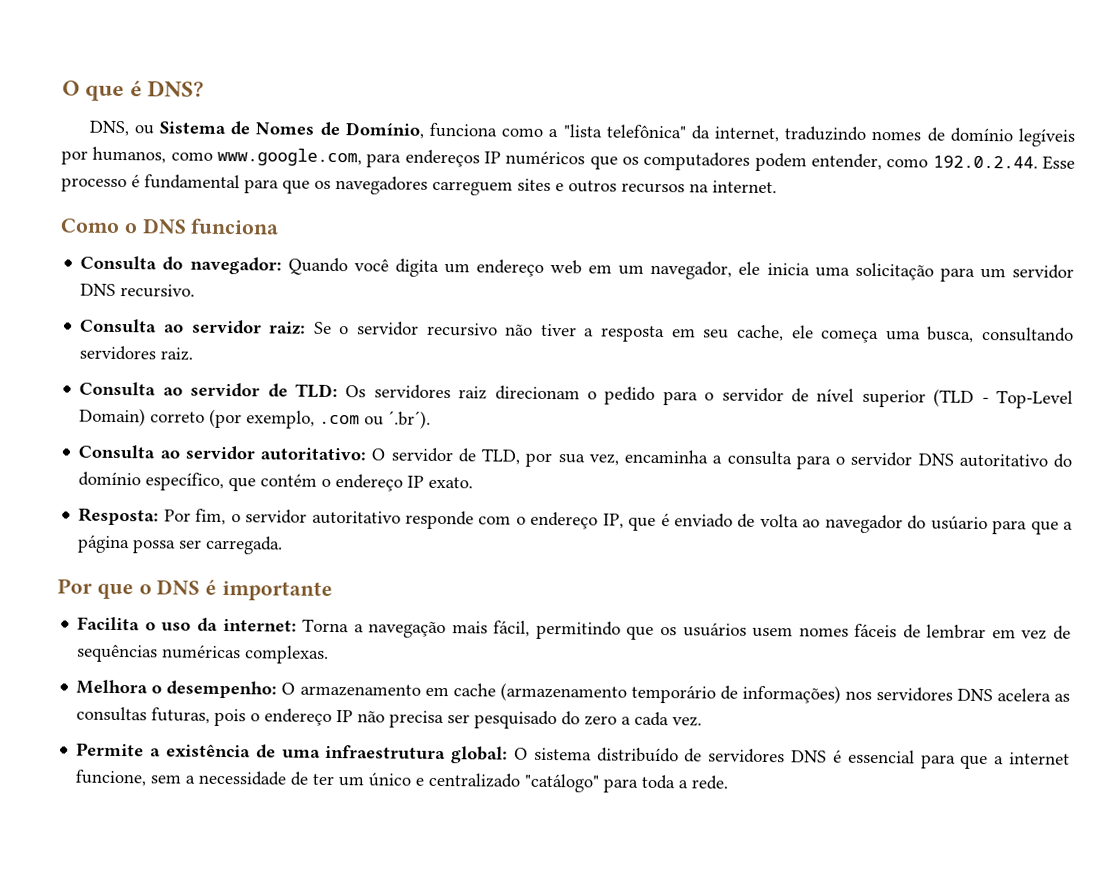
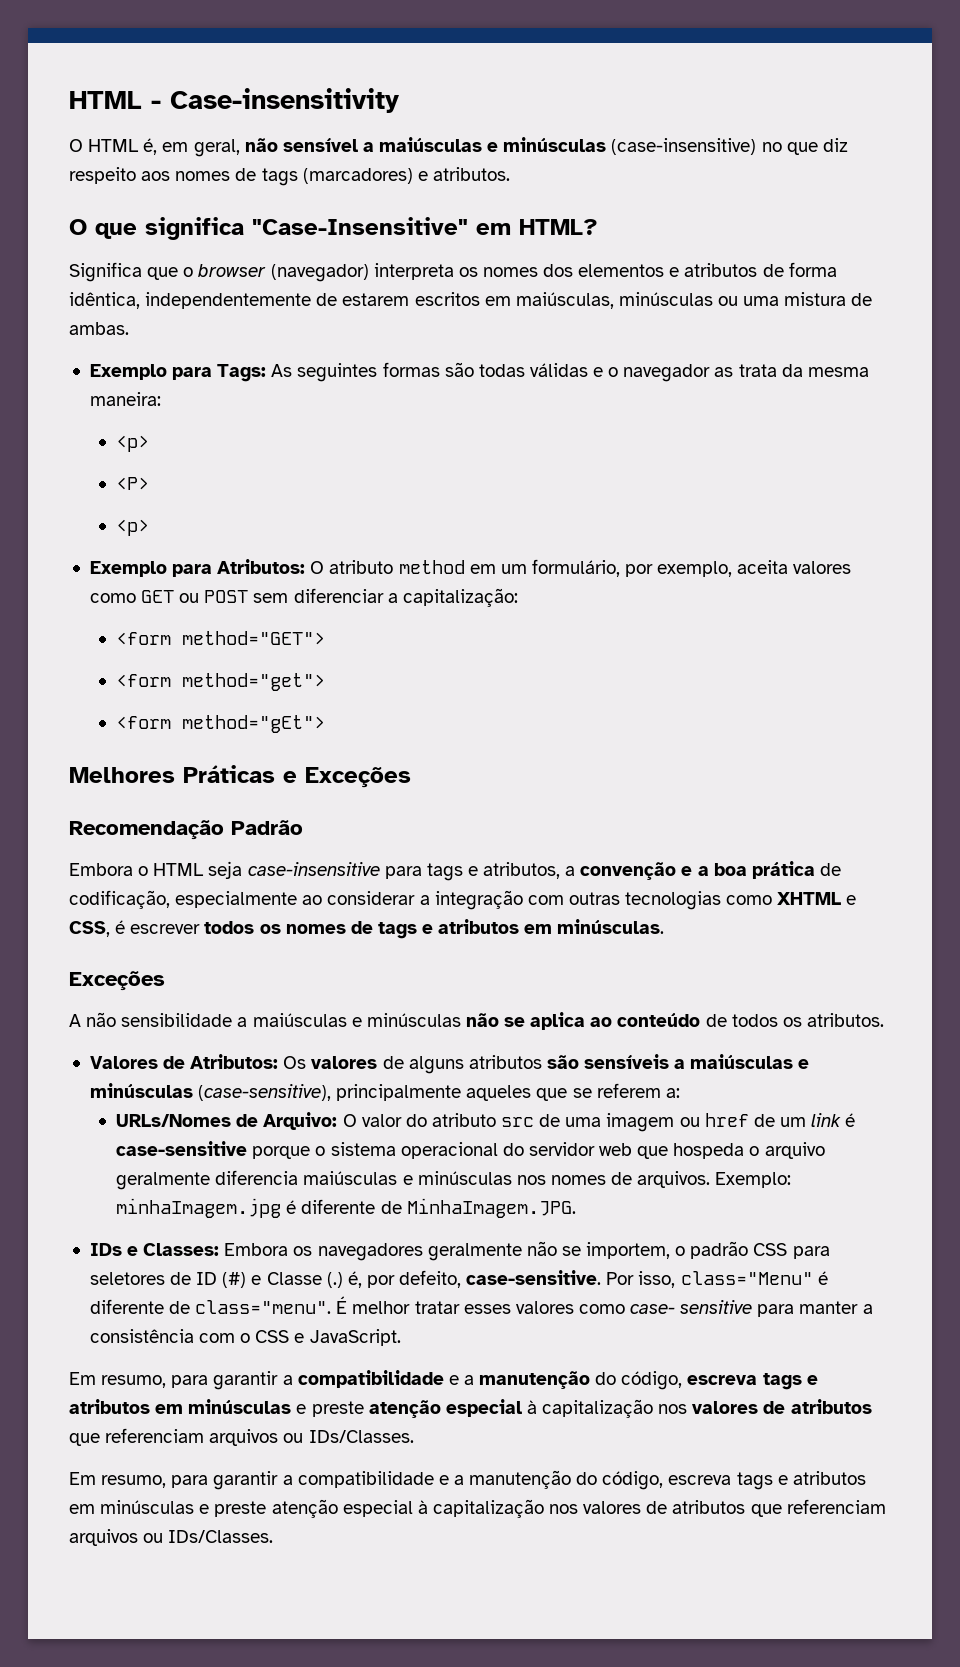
- O que é DNS?
- DNS, ou Sistema de Nomes de Domínio, funciona como a "lista telefônica" da internet, traduzindo nomes de domínio legíveis por humanos, como www.google.com, para endereços IP numéricos que os computadores podem entender, como 192.0.2.44. Esse processo é fundamental para que os navegadores carreguem sites e outros recursos na internet.
- Como o DNS funciona
- Consulta do navegador: Quando você digita um endereço web em um navegador, ele inicia uma solicitação para um servidor DNS recursivo.
- Consulta ao servidor raiz: Se o servidor recursivo não tiver a resposta em seu cache, ele começa uma busca, consultando servidores raiz.
- Consulta ao servidor de TLD: Os servidores raiz direcionam o pedido para o servidor de nível superior (TLD - Top-Level Domain) correto (por exemplo, .com ou ´.br´).
- Consulta ao servidor autoritativo: O servidor de TLD, por sua vez, encaminha a consulta para o servidor DNS autoritativo do domínio específico, que contém o endereço IP exato.
- Resposta: Por fim, o servidor autoritativo responde com o endereço IP, que é enviado de volta ao navegador do usúario para que a página possa ser carregada.
- Por que o DNS é importante
- Facilita o uso da internet: Torna a navegação mais fácil, permitindo que os usuários usem nomes fáceis de lembrar em vez de sequências numéricas complexas.
- Melhora o desempenho: O armazenamento em cache (armazenamento temporário de informações) nos servidores DNS acelera as consultas futuras, pois o endereço IP não precisa ser pesquisado do zero a cada vez.
- Permite a existência de uma infraestrutura global: O sistema distribuído de servidores DNS é essencial para que a internet funcione, sem a necessidade de ter um único e centralizado "catálogo" para toda a rede.
+ HTML - Case-insensitivity
+ O HTML é, em geral, não sensível a maiúsculas e minúsculas (case-insensitive) no que diz respeito aos nomes de tags (marcadores) e atributos.
+ O que significa "Case-Insensitive" em HTML?
+ Significa que o browser (navegador) interpreta os nomes dos elementos e atributos de forma idêntica, independentemente de estarem escritos em maiúsculas, minúsculas ou uma mistura de ambas.
+ Exemplo para Tags: As seguintes formas são todas válidas e o navegador as trata da mesma maneira:
+ <p>
+ <P>
+ <p>
+ Exemplo para Atributos: O atributo method em um formulário, por exemplo, aceita valores como GET ou POST sem diferenciar a capitalização:
+ <form method="GET">
+ <form method="get">
+ <form method="gEt">
+ Melhores Práticas e Exceções
+ Recomendação Padrão
+ Embora o HTML seja case-insensitive para tags e atributos, a convenção e a boa prática de codificação, especialmente ao considerar a integração com outras tecnologias como XHTML e CSS, é escrever todos os nomes de tags e atributos em minúsculas.
+ Exceções
+ A não sensibilidade a maiúsculas e minúsculas não se aplica ao conteúdo de todos os atributos.
+ Valores de Atributos: Os valores de alguns atributos são sensíveis a maiúsculas e minúsculas (case-sensitive), principalmente aqueles que se referem a:
+ URLs/Nomes de Arquivo: O valor do atributo src de uma imagem ou href de um link é case-sensitive porque o sistema operacional do servidor web que hospeda o arquivo geralmente diferencia maiúsculas e minúsculas nos nomes de arquivos. Exemplo: minhaImagem.jpg é diferente de MinhaImagem.JPG.
+ IDs e Classes: Embora os navegadores geralmente não se importem, o padrão CSS para seletores de ID (#) e Classe (.) é, por defeito, case-sensitive. Por isso, class="Menu" é diferente de class="menu". É melhor tratar esses valores como case- sensitive para manter a consistência com o CSS e JavaScript.
+ Em resumo, para garantir a compatibilidade e a manutenção do código, escreva tags e atributos em minúsculas e preste atenção especial à capitalização nos valores de atributos que referenciam arquivos ou IDs/Classes.
+ Em resumo, para garantir a compatibilidade e a manutenção do código, escreva tags e atributos em minúsculas e preste atenção especial à capitalização nos valores de atributos que referenciam arquivos ou IDs/Classes.

